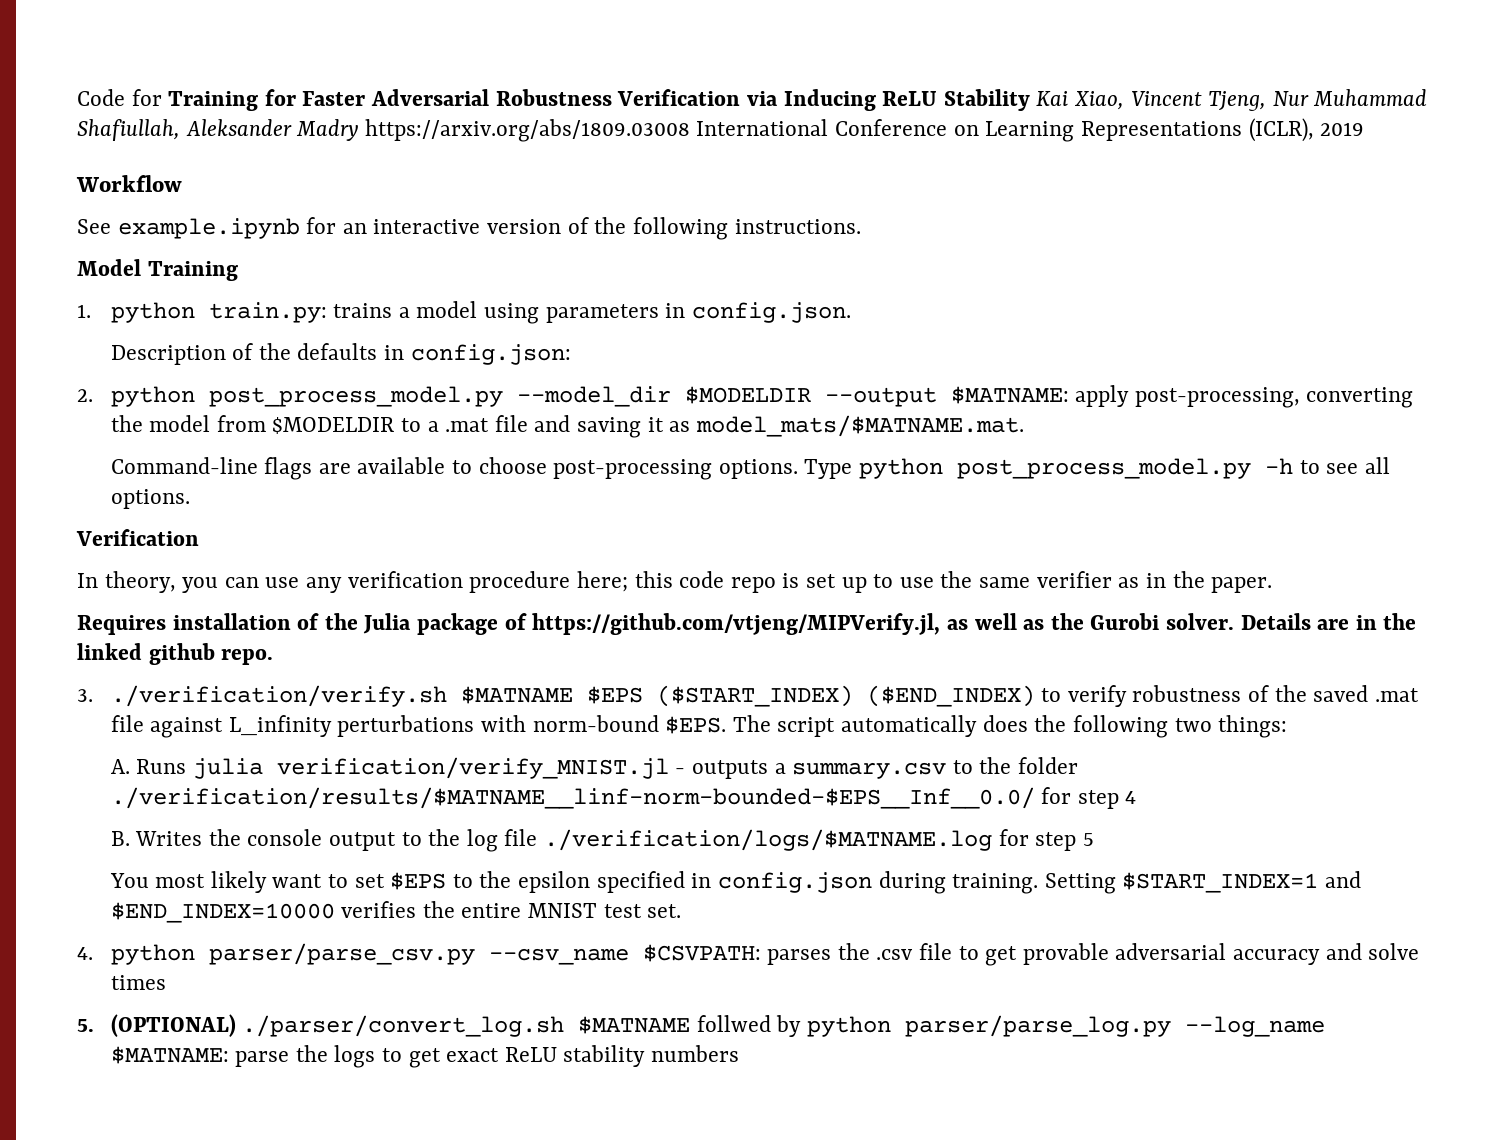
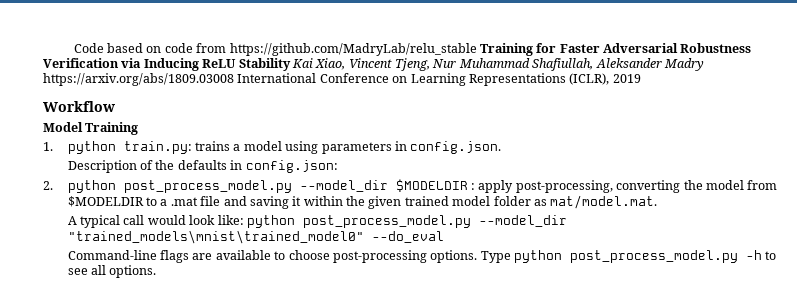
- Code for Training for Faster Adversarial Robustness Verification via Inducing ReLU Stability Kai Xiao, Vincent Tjeng, Nur Muhammad Shafiullah, Aleksander Madry https://arxiv.org/abs/1809.03008 International Conference on Learning Representations (ICLR), 2019
+ Code based on code from https://github.com/MadryLab/relu_stable Training for Faster Adversarial Robustness Verification via Inducing ReLU Stability Kai Xiao, Vincent Tjeng, Nur Muhammad Shafiullah, Aleksander Madry https://arxiv.org/abs/1809.03008 International Conference on Learning Representations (ICLR), 2019
- See example.ipynb for an interactive version of the following instructions.
- 2. python post_process_model.py --model_dir $MODELDIR --output $MATNAME: apply post-processing, converting the model from $MODELDIR to a .mat file and saving it as model_mats/$MATNAME.mat.
+ 2. python post_process_model.py --model_dir $MODELDIR : apply post-processing, converting the model from $MODELDIR to a .mat file and saving it within the given trained model folder as mat/model.mat.
+ A typical call would look like: python post_process_model.py --model_dir "trained_models\mnist\trained_model0" --do_eval
  Type python post_process_model.py -h to see all options.
- Verification
- In theory, you can use any verification procedure here; this code repo is set up to use the same verifier as in the paper.
- Requires installation of the Julia package of https://github.com/vtjeng/MIPVerify.jl, as well as the Gurobi solver. Details are in the linked github repo.
- 3. ./verification/verify.sh $MATNAME $EPS ($START_INDEX) ($END_INDEX) to verify robustness of the saved .mat file against L_infinity perturbations with norm-bound $EPS. The script automatically does the following two things:
- A. Runs julia verification/verify_MNIST.jl - outputs a summary.csv to the folder ./verification/results/$MATNAME__linf-norm-bounded-$EPS__Inf__0.0/ for step 4
- B. Writes the console output to the log file ./verification/logs/$MATNAME.log for step 5
- You most likely want to set $EPS to the epsilon specified in config.json during training. Setting $START_INDEX=1 and $END_INDEX=10000 verifies the entire MNIST test set.
- 4. python parser/parse_csv.py --csv_name $CSVPATH: parses the .csv file to get provable adversarial accuracy and solve times
- 5. (OPTIONAL) ./parser/convert_log.sh $MATNAME follwed by python parser/parse_log.py --log_name $MATNAME: parse the logs to get exact ReLU stability numbers

